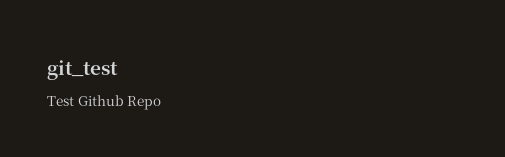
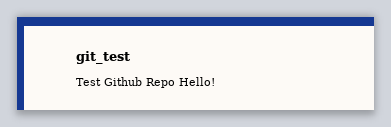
- Test Github Repo
+ Test Github Repo Hello!

